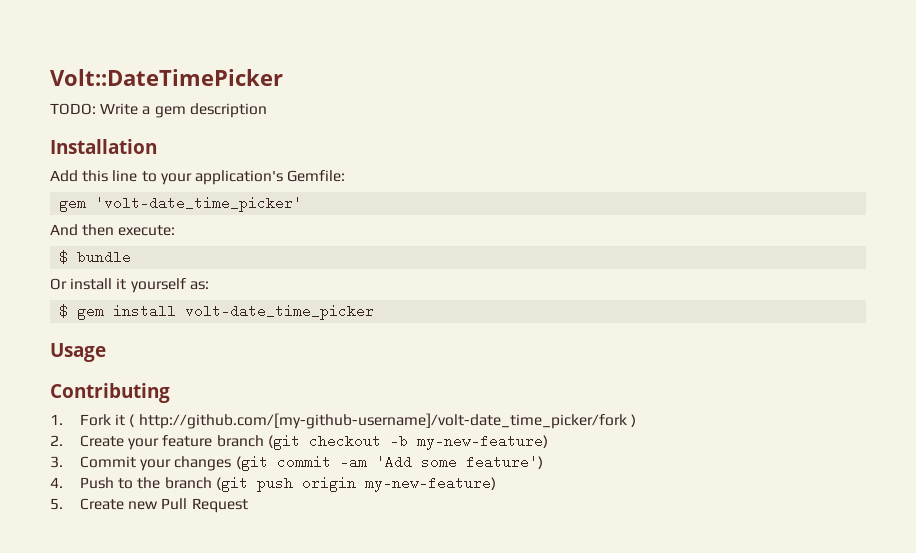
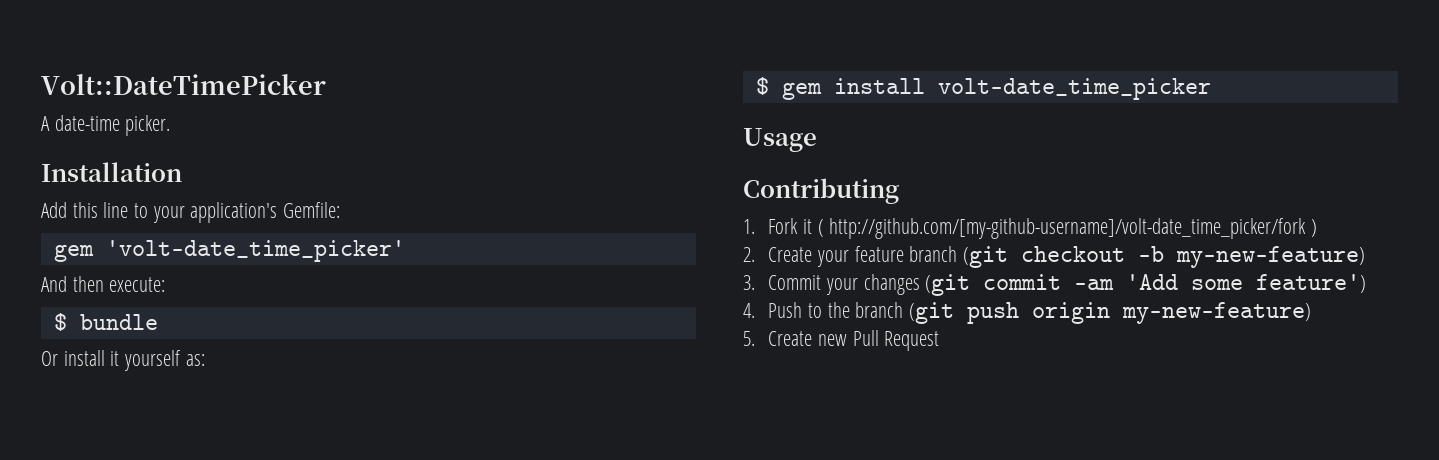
- TODO: Write a gem description
+ A date-time picker.

